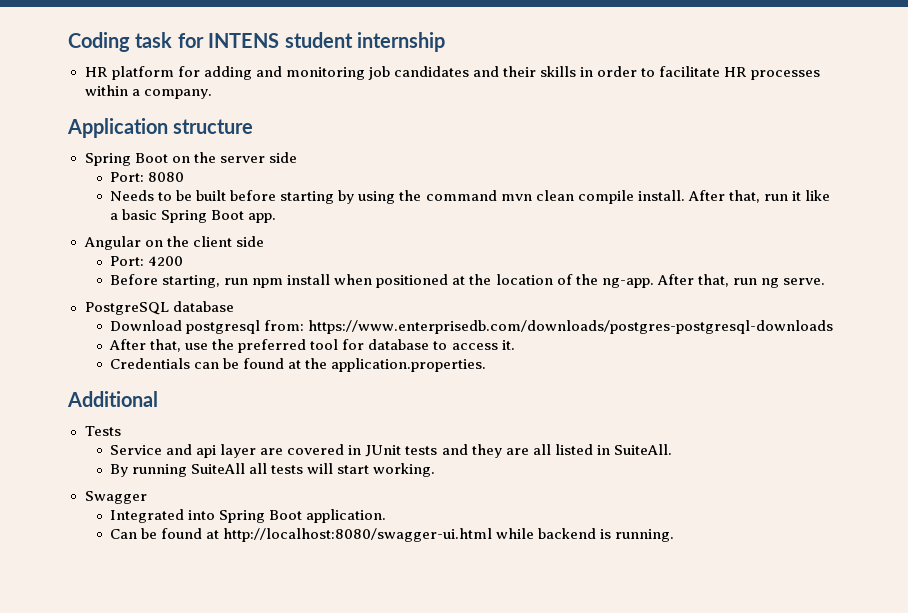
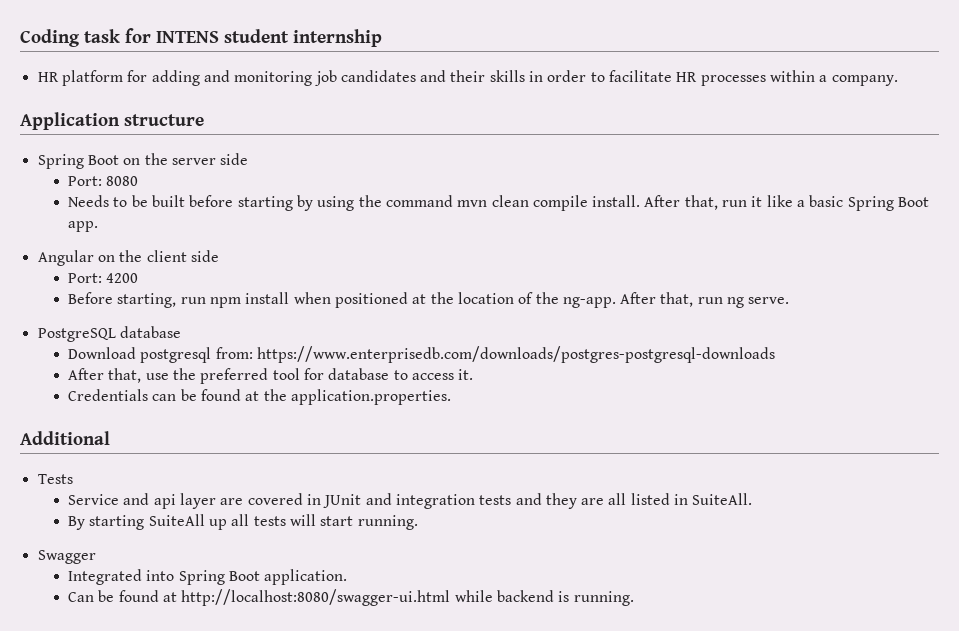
- Service and api layer are covered in JUnit tests and they are all listed in SuiteAll.
+ Service and api layer are covered in JUnit and integration tests and they are all listed in SuiteAll.
- By running SuiteAll all tests will start working.
+ By starting SuiteAll up all tests will start running.

